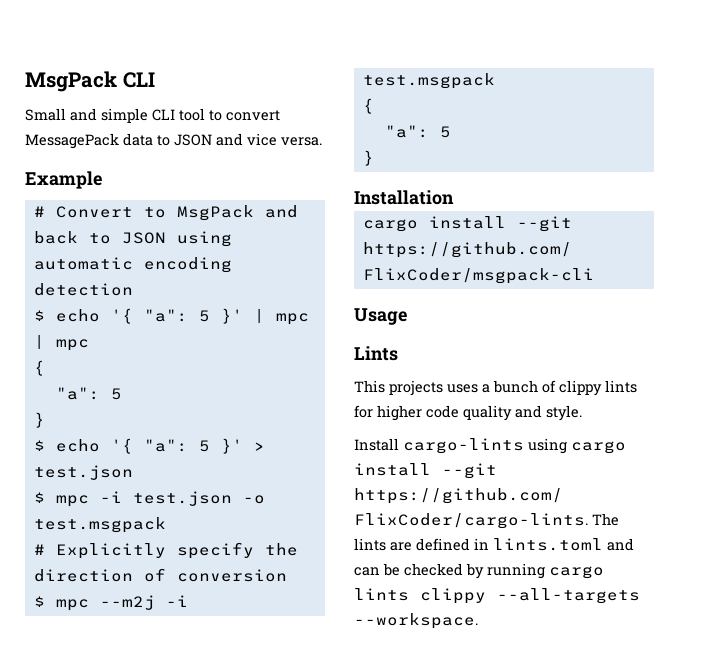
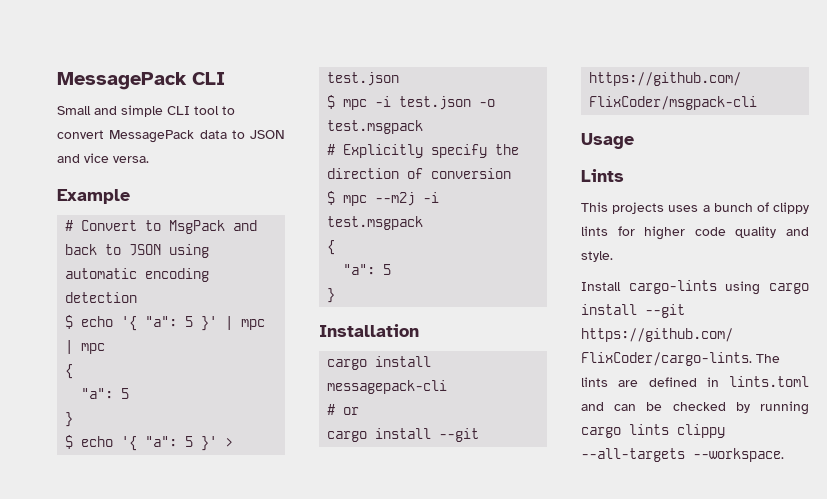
- MsgPack CLI
+ MessagePack CLI
+ cargo install messagepack-cli
+ # or

